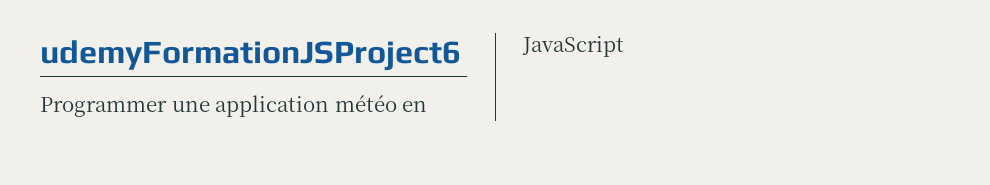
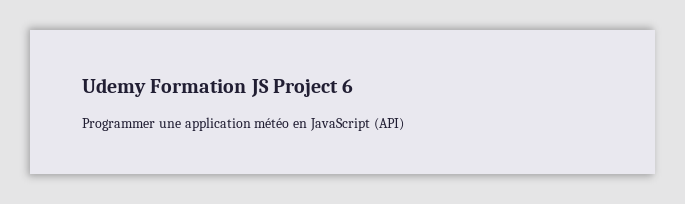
- udemyFormationJSProject6
+ Udemy Formation JS Project 6
- Programmer une application météo en JavaScript
+ Programmer une application météo en JavaScript (API)

